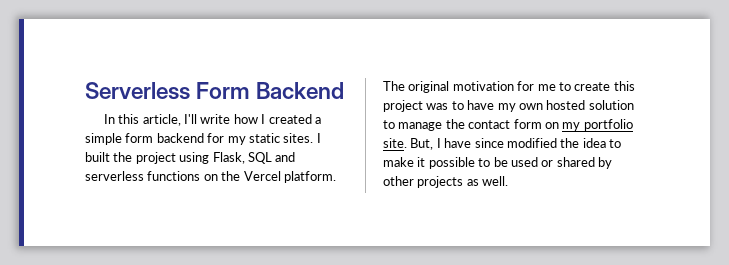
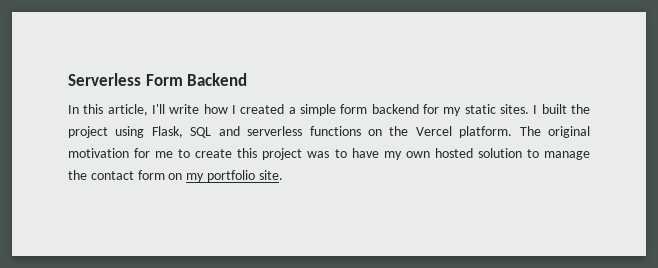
- But, I have since modified the idea to make it possible to be used or shared by other projects as well.

